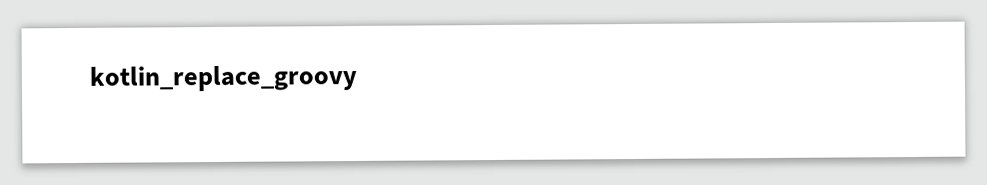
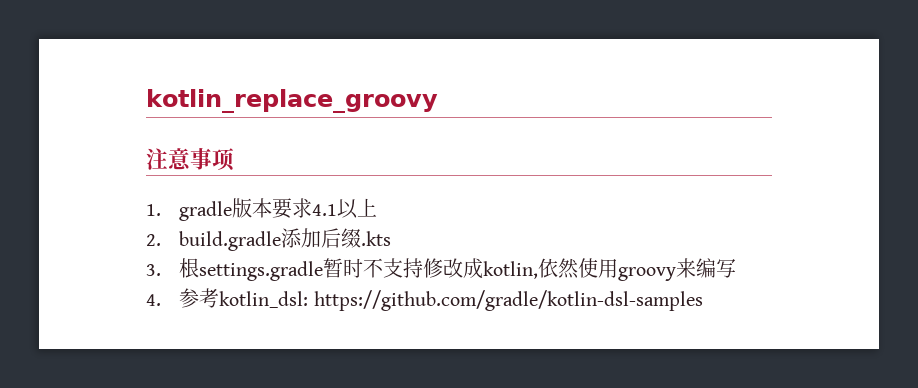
+ 注意事项
+ 1. gradle版本要求4.1以上
+ 2. build.gradle添加后缀.kts
+ 3.根settings.gradle暂时不支持修改成kotlin,依然使用groovy来编写
+ 4.参考kotlin_dsl: https://github.com/gradle/kotlin-dsl-samples

